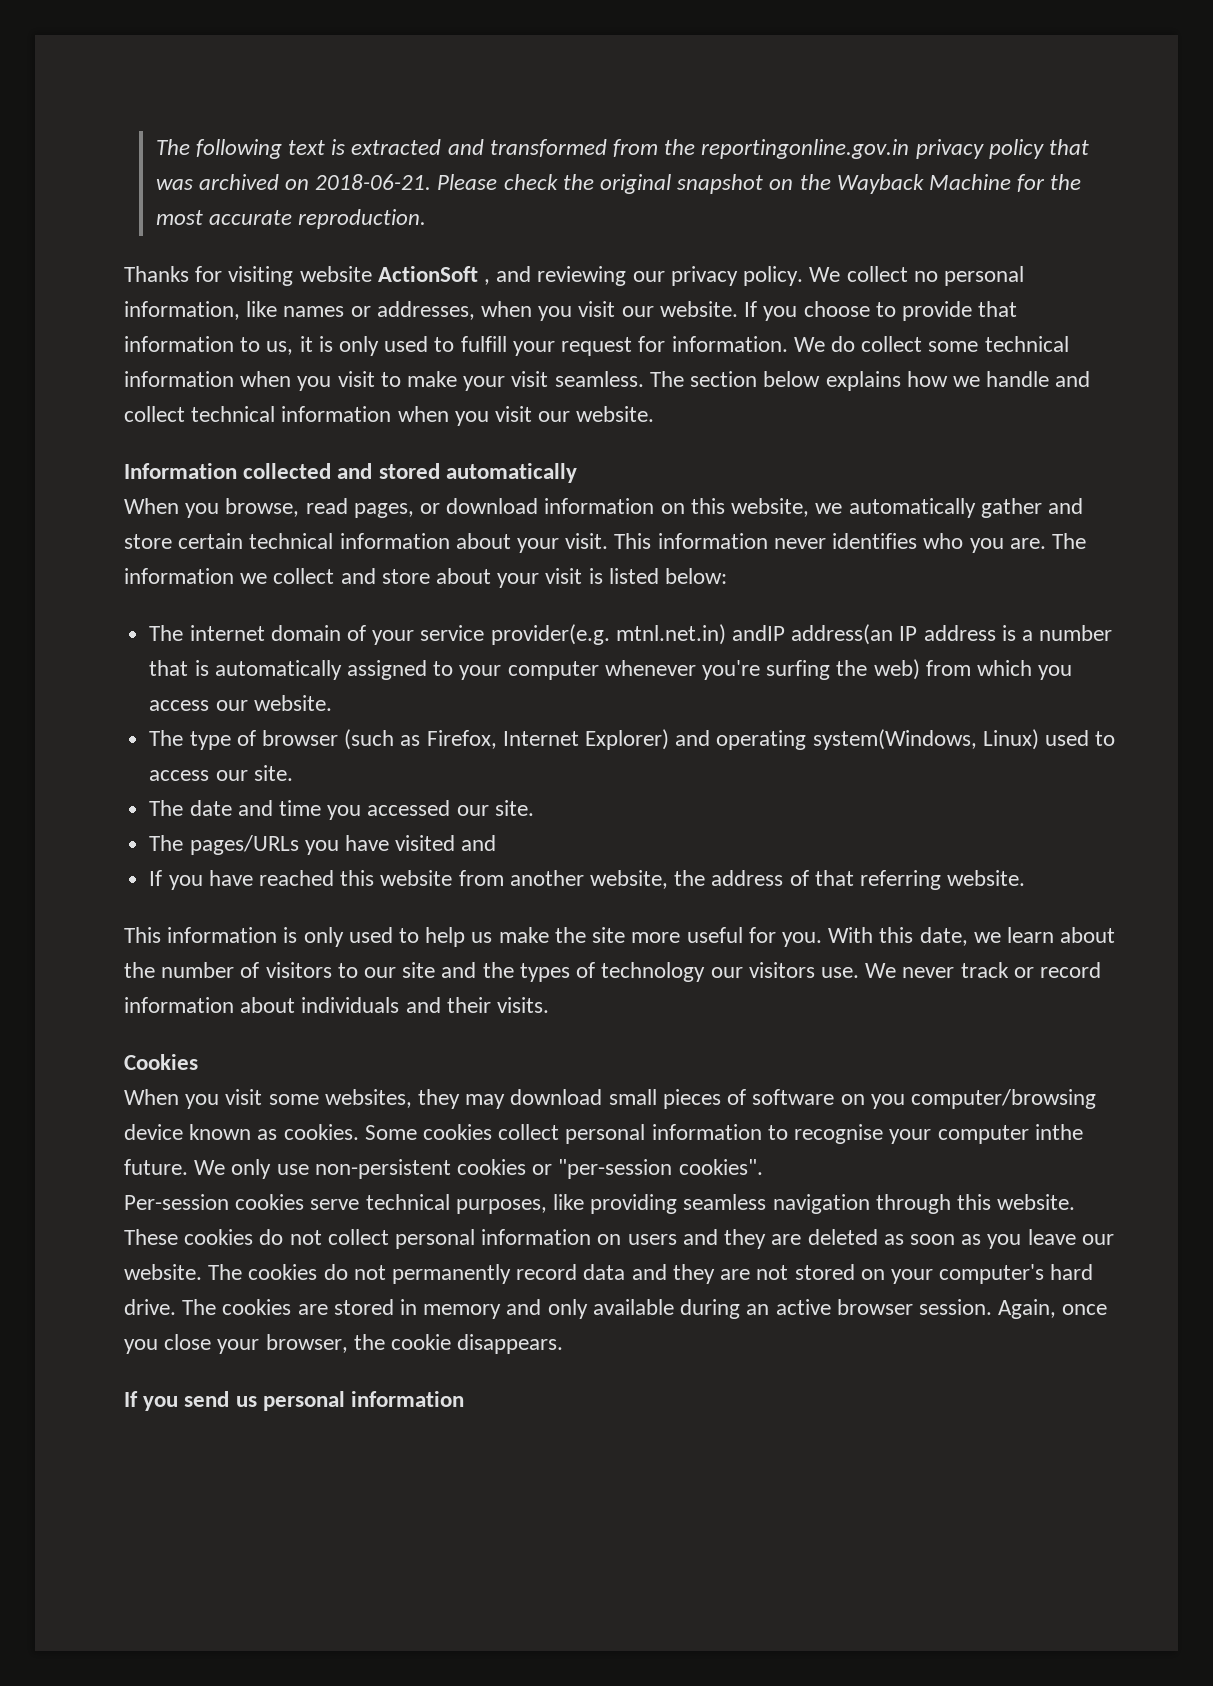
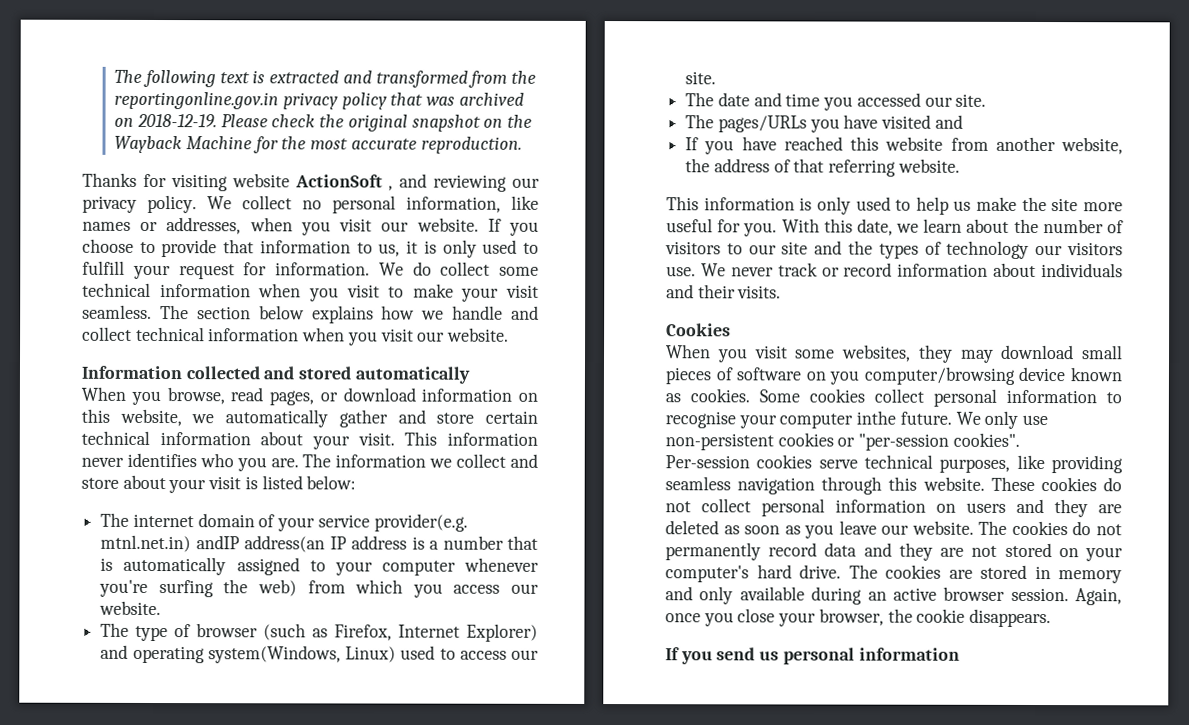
- The following text is extracted and transformed from the reportingonline.gov.in privacy policy that was archived on 2018-06-21.
+ The following text is extracted and transformed from the reportingonline.gov.in privacy policy that was archived on 2018-12-19.

